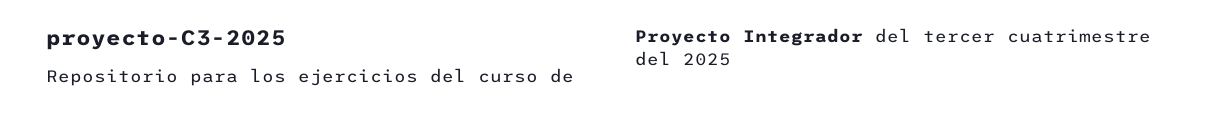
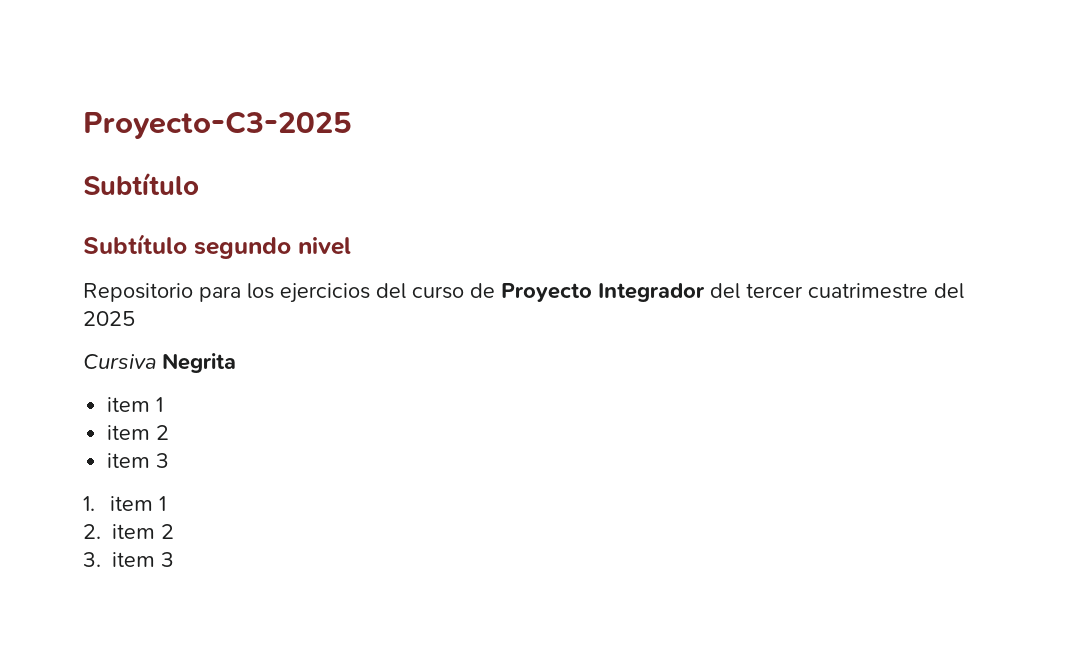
- proyecto-C3-2025
+ Proyecto-C3-2025
+ Subtítulo
+ Subtítulo segundo nivel
+ Cursiva Negrita
+ item 1
+ item 2
+ item 3
+ 1. item 1
+ 2. item 2
+ 3. item 3

